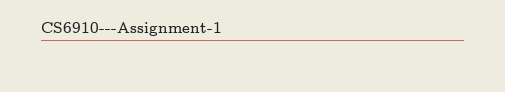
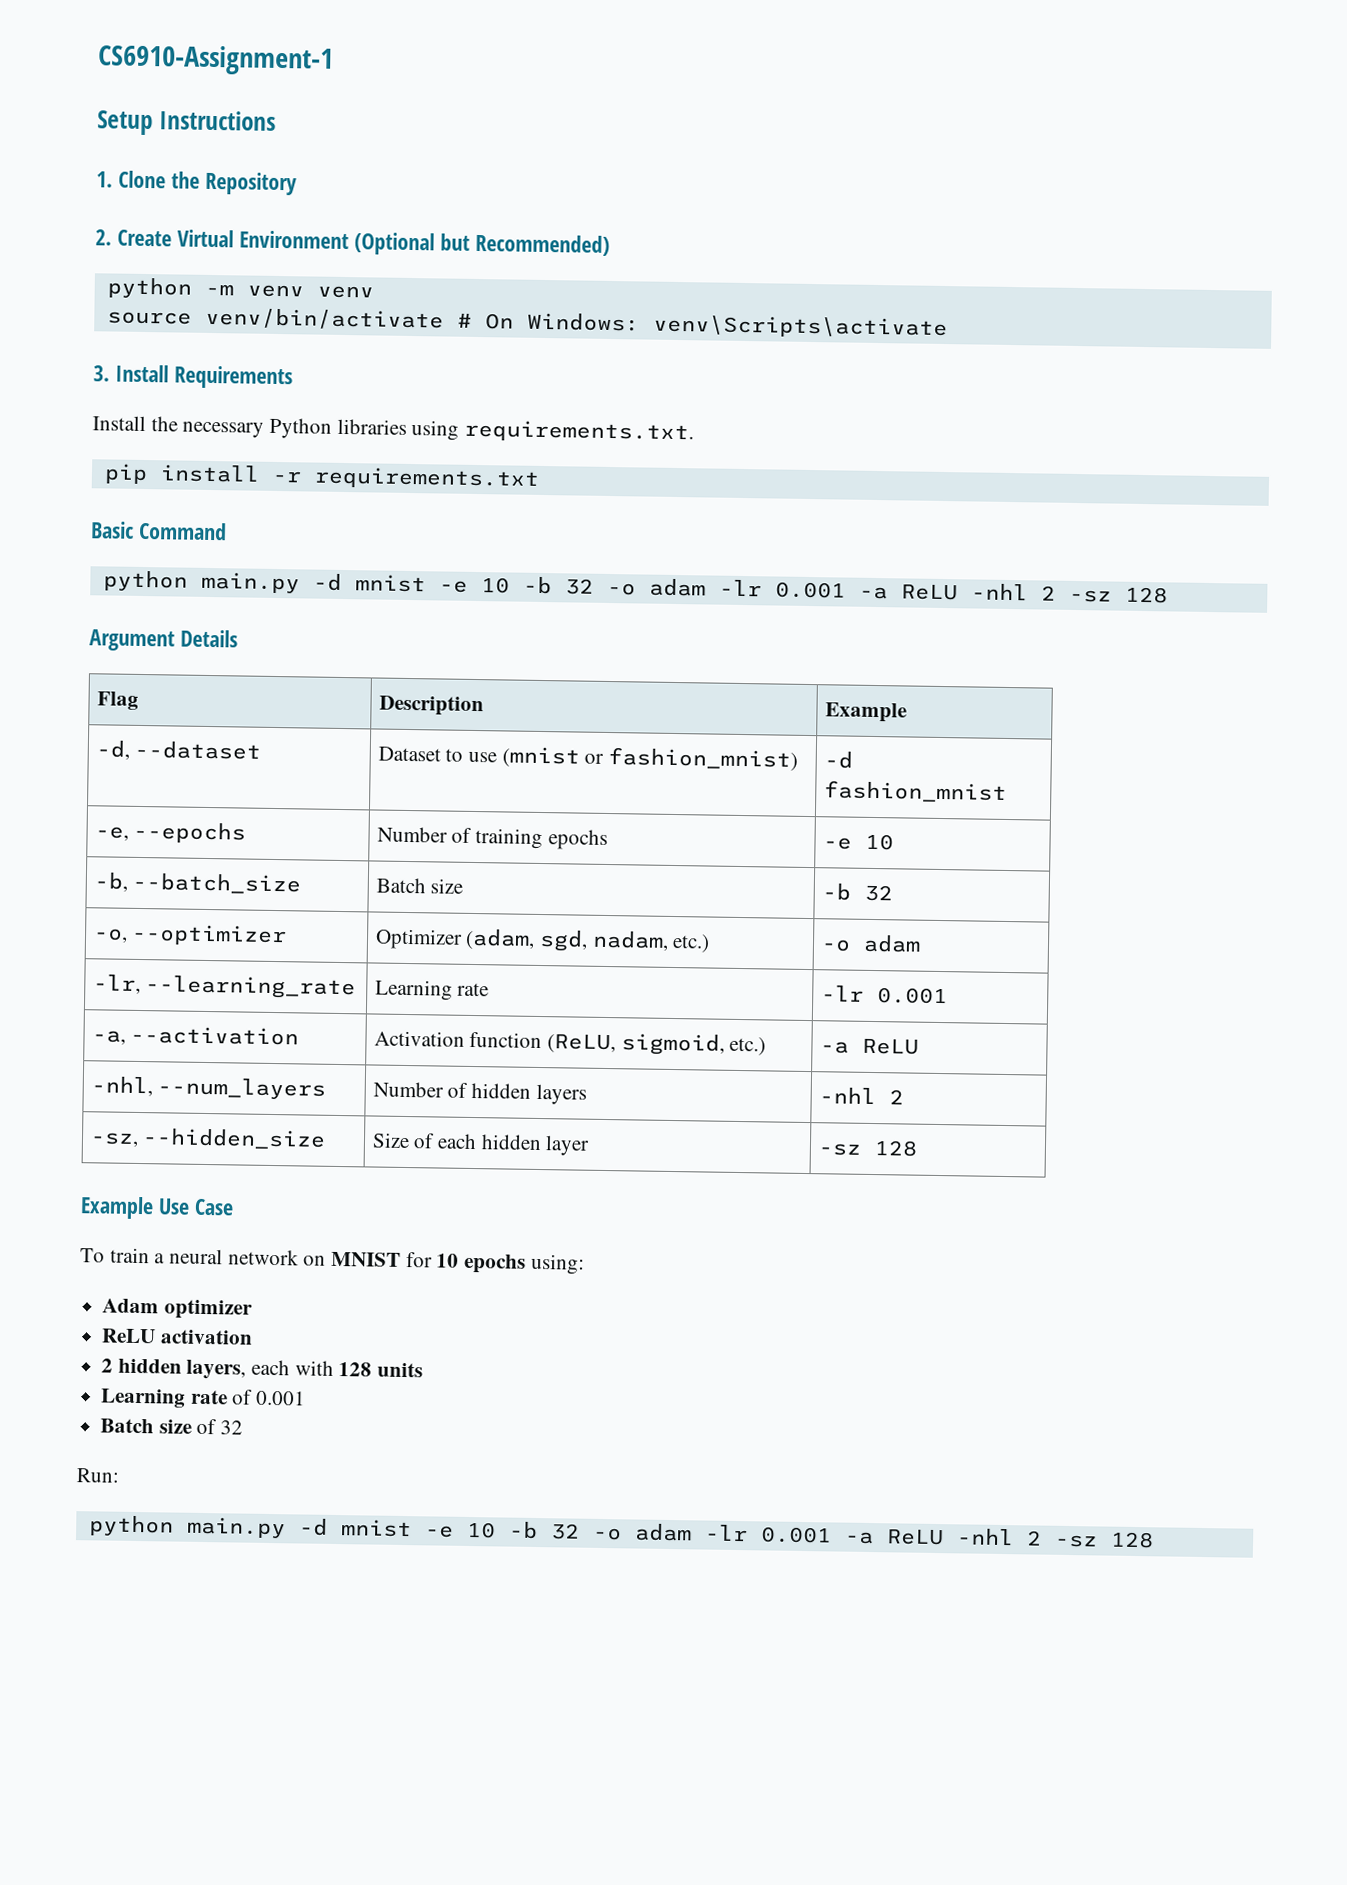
- CS6910---Assignment-1
+ CS6910-Assignment-1
+ Setup Instructions
+ 1. Clone the Repository
+ 2. Create Virtual Environment (Optional but Recommended)
+ python -m venv venv
+ source venv/bin/activate # On Windows: venv\Scripts\activate
+ 3. Install Requirements
+ Install the necessary Python libraries using requirements.txt.
+ pip install -r requirements.txt
+ Basic Command
+ python main.py -d mnist -e 10 -b 32 -o adam -lr 0.001 -a ReLU -nhl 2 -sz 128
+ Argument Details
+ Flag | Description | Example
+ -d, --dataset | Dataset to use (mnist or fashion_mnist) | -d fashion_mnist
+ -e, --epochs | Number of training epochs | -e 10
+ -b, --batch_size | Batch size | -b 32
+ -o, --optimizer | Optimizer (adam, sgd, nadam, etc.) | -o adam
+ -lr, --learning_rate | Learning rate | -lr 0.001
+ -a, --activation | Activation function (ReLU, sigmoid, etc.) | -a ReLU
+ -nhl, --num_layers | Number of hidden layers | -nhl 2
+ -sz, --hidden_size | Size of each hidden layer | -sz 128
+ Example Use Case
+ To train a neural network on MNIST for 10 epochs using:
+ Adam optimizer
+ ReLU activation
+ 2 hidden layers, each with 128 units
+ Learning rate of 0.001
+ Batch size of 32
+ Run:
+ python main.py -d mnist -e 10 -b 32 -o adam -lr 0.001 -a ReLU -nhl 2 -sz 128

